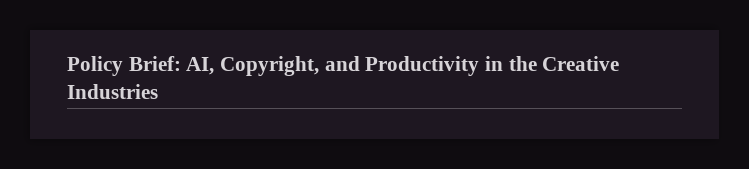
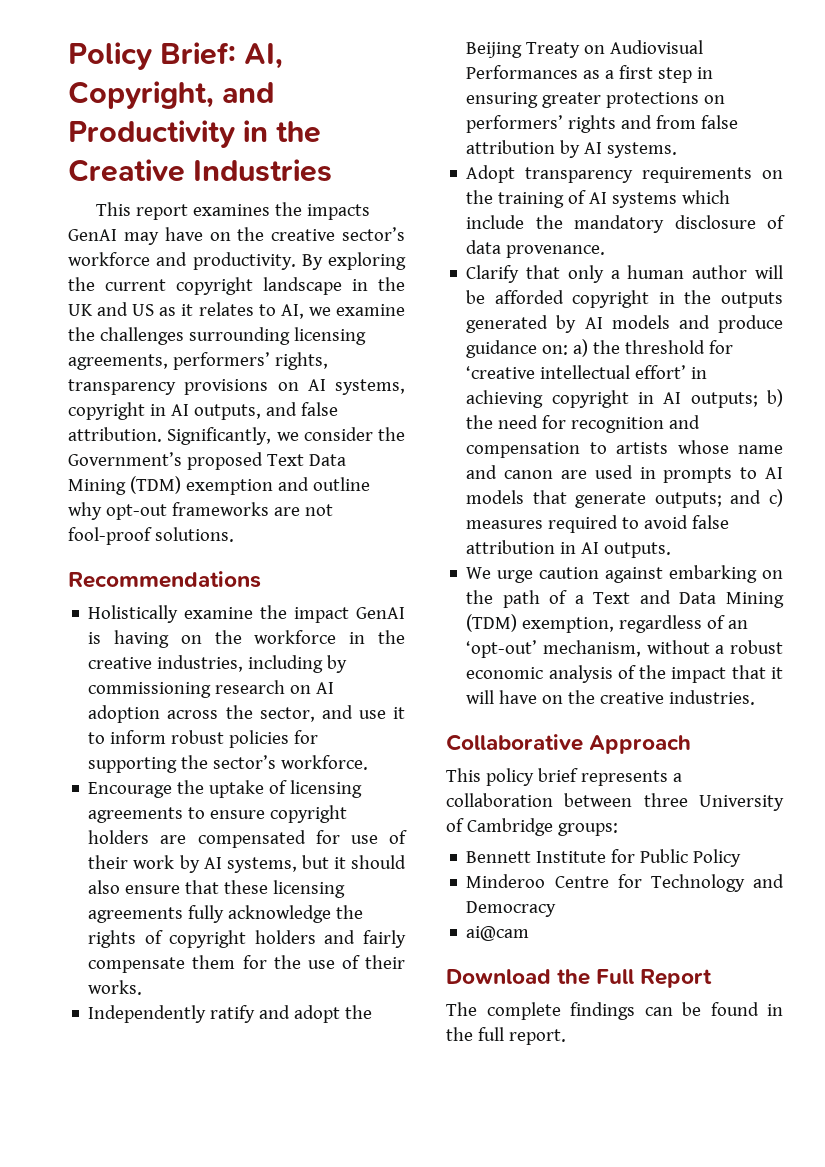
+ This report examines the impacts GenAI may have on the creative sector’s workforce and productivity. By exploring the current copyright landscape in the UK and US as it relates to AI, we examine the challenges surrounding licensing agreements, performers’ rights, transparency provisions on AI systems, copyright in AI outputs, and false attribution. Significantly, we consider the Government’s proposed Text Data Mining (TDM) exemption and outline why opt-out frameworks are not fool-proof solutions.
+ Recommendations
+ Holistically examine the impact GenAI is having on the workforce in the creative industries, including by commissioning research on AI adoption across the sector, and use it to inform robust policies for supporting the sector’s workforce.
+ Encourage the uptake of licensing agreements to ensure copyright holders are compensated for use of their work by AI systems, but it should also ensure that these licensing agreements fully acknowledge the rights of copyright holders and fairly compensate them for the use of their works.
+ Independently ratify and adopt the Beijing Treaty on Audiovisual Performances as a first step in ensuring greater protections on performers’ rights and from false attribution by AI systems.
+ Adopt transparency requirements on the training of AI systems which include the mandatory disclosure of data provenance.
+ Clarify that only a human author will be afforded copyright in the outputs generated by AI models and produce guidance on: a) the threshold for ‘creative intellectual effort’ in achieving copyright in AI outputs; b) the need for recognition and compensation to artists whose name and canon are used in prompts to AI models that generate outputs; and c) measures required to avoid false attribution in AI outputs.
+ We urge caution against embarking on the path of a Text and Data Mining (TDM) exemption, regardless of an ‘opt-out’ mechanism, without a robust economic analysis of the impact that it will have on the creative industries.
+ Collaborative Approach
+ This policy brief represents a collaboration between three University of Cambridge groups:
+ Bennett Institute for Public Policy
+ Minderoo Centre for Technology and Democracy
+ ai@cam
+ Download the Full Report
+ The complete findings can be found in the full report.

